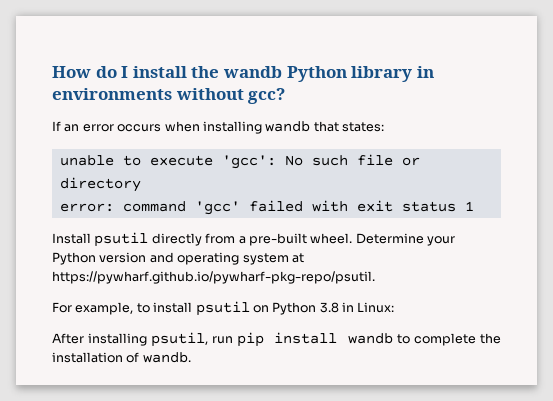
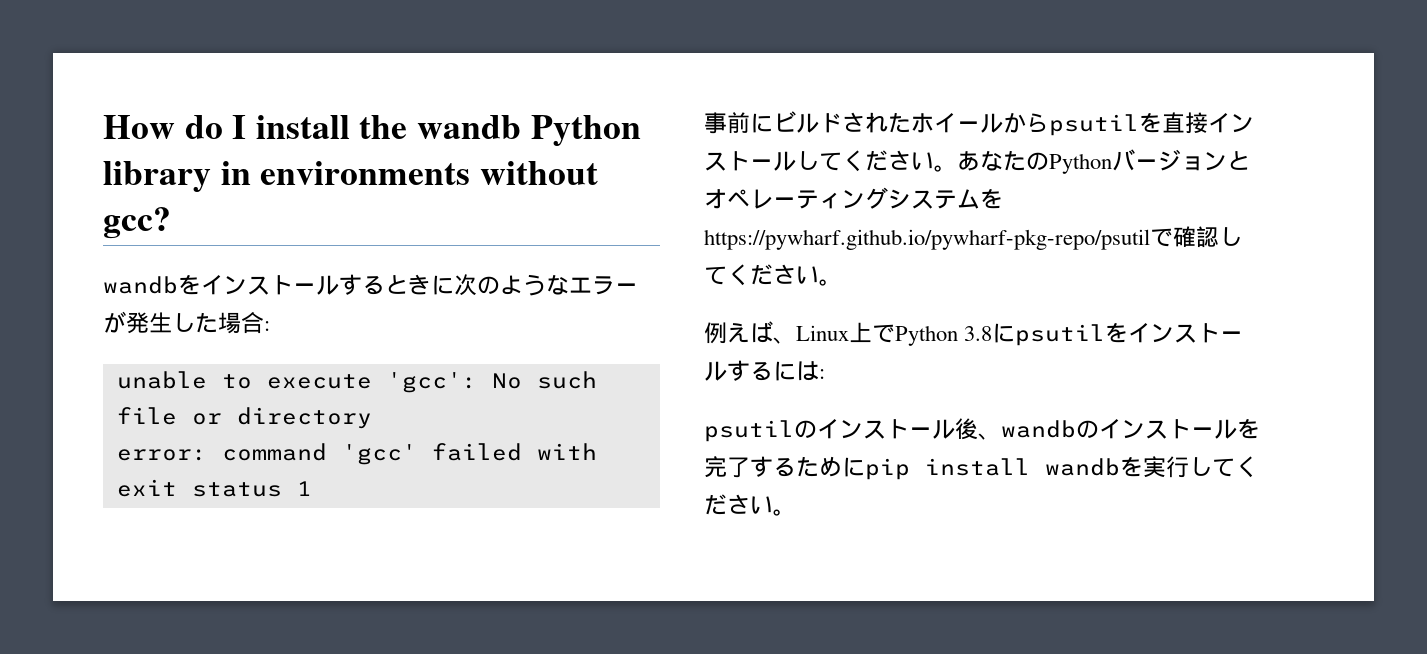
- If an error occurs when installing wandb that states:
+ wandbをインストールするときに次のようなエラーが発生した場合:
- Install psutil directly from a pre-built wheel. Determine your Python version and operating system at https://pywharf.github.io/pywharf-pkg-repo/psutil.
- For example, to install psutil on Python 3.8 in Linux:
- After installing psutil, run pip install wandb to complete the installation of wandb.
+ 事前にビルドされたホイールからpsutilを直接インストールしてください。あなたのPythonバージョンとオペレーティングシステムをhttps://pywharf.github.io/pywharf-pkg-repo/psutilで確認してください。
+ 例えば、Linux上でPython 3.8にpsutilをインストールするには:
+ psutilのインストール後、wandbのインストールを完了するためにpip install wandbを実行してください。

